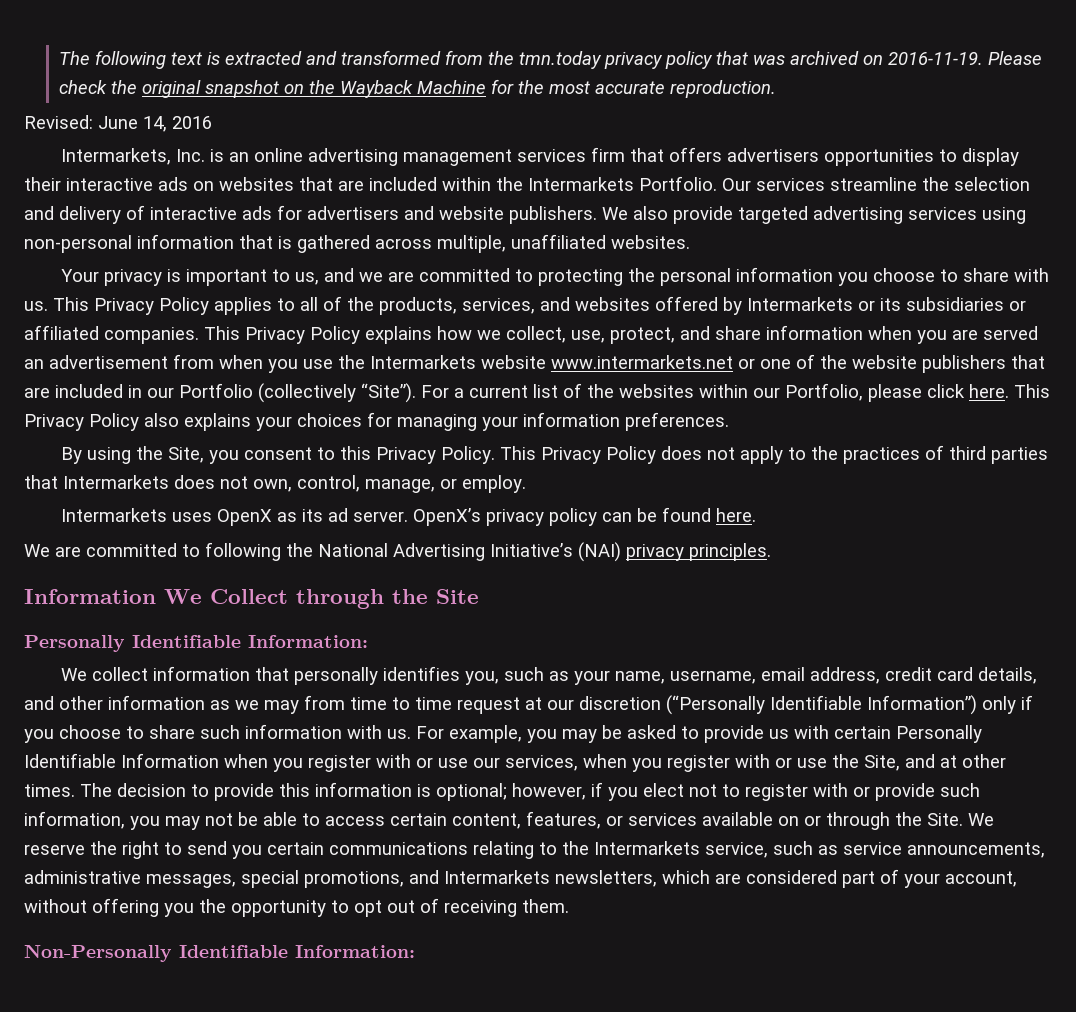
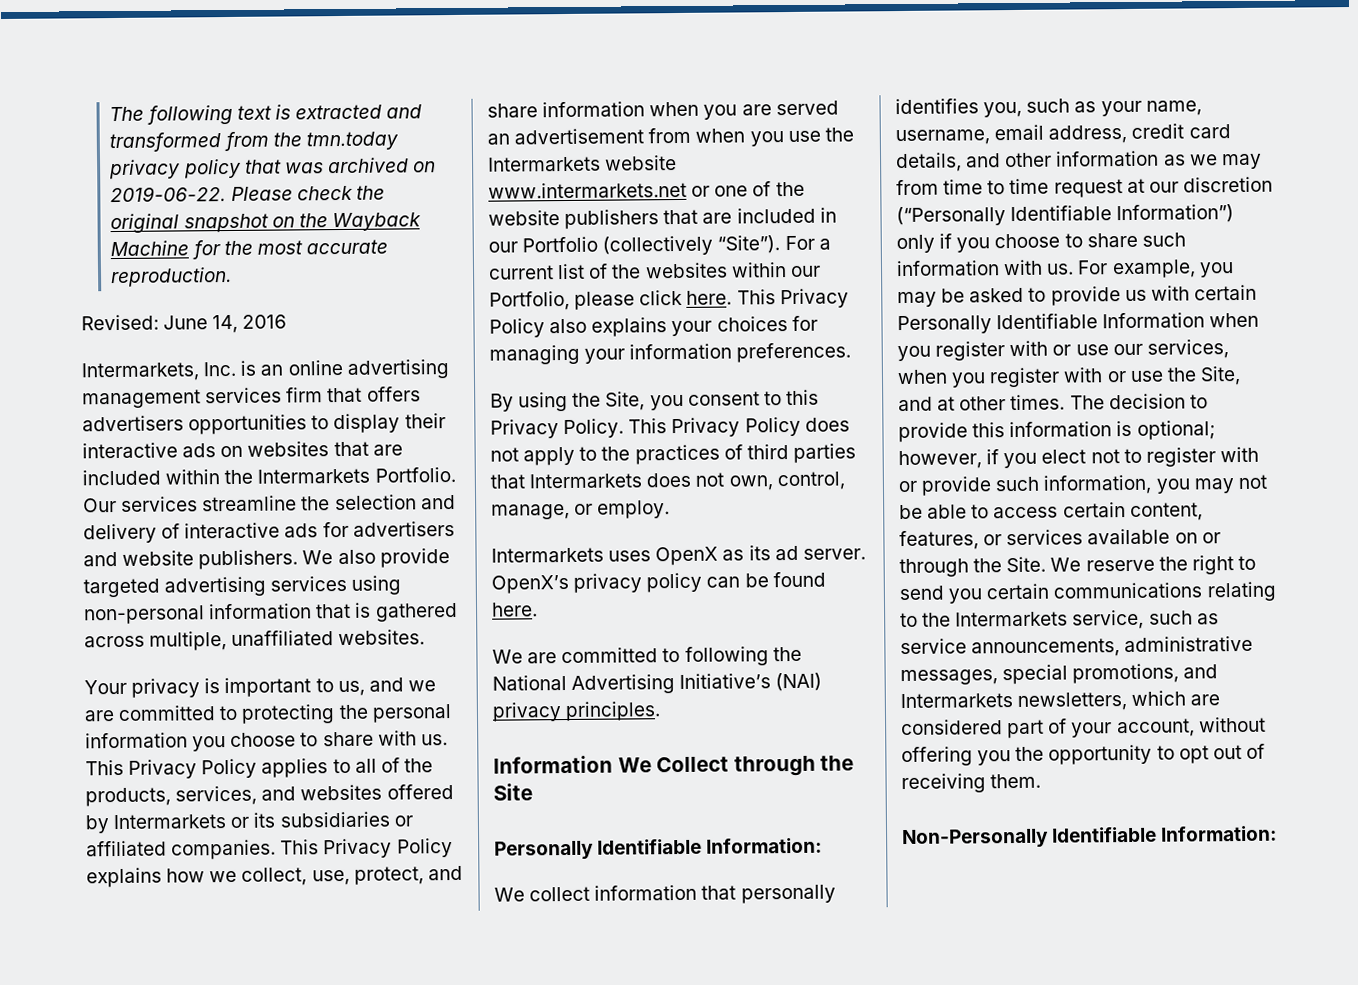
- The following text is extracted and transformed from the tmn.today privacy policy that was archived on 2016-11-19.
+ The following text is extracted and transformed from the tmn.today privacy policy that was archived on 2019-06-22.

